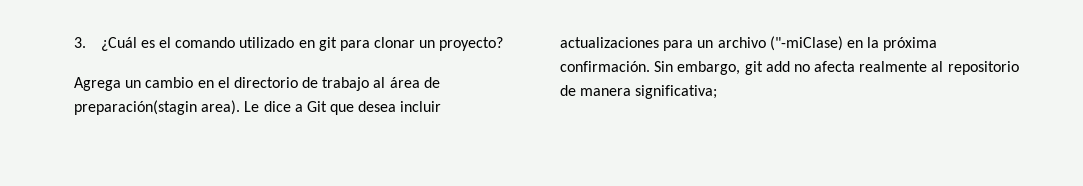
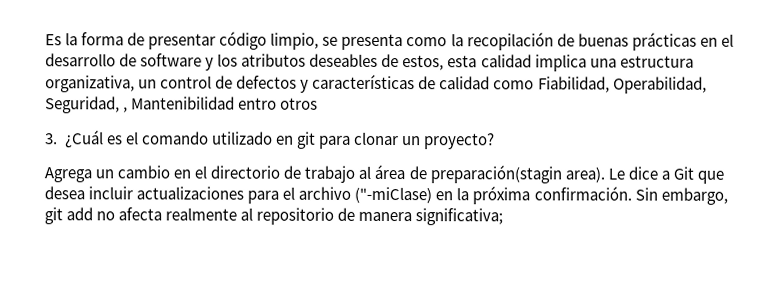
+ Es la forma de presentar código limpio, se presenta como la recopilación de buenas prácticas en el desarrollo de software y los atributos deseables de estos, esta calidad implica una estructura organizativa, un control de defectos y características de calidad como Fiabilidad, Operabilidad, Seguridad, , Mantenibilidad entro otros
- Le dice a Git que desea incluir actualizaciones para un archivo ("-miClase) en la próxima confirmación.
+ Le dice a Git que desea incluir actualizaciones para el archivo ("-miClase) en la próxima confirmación.

